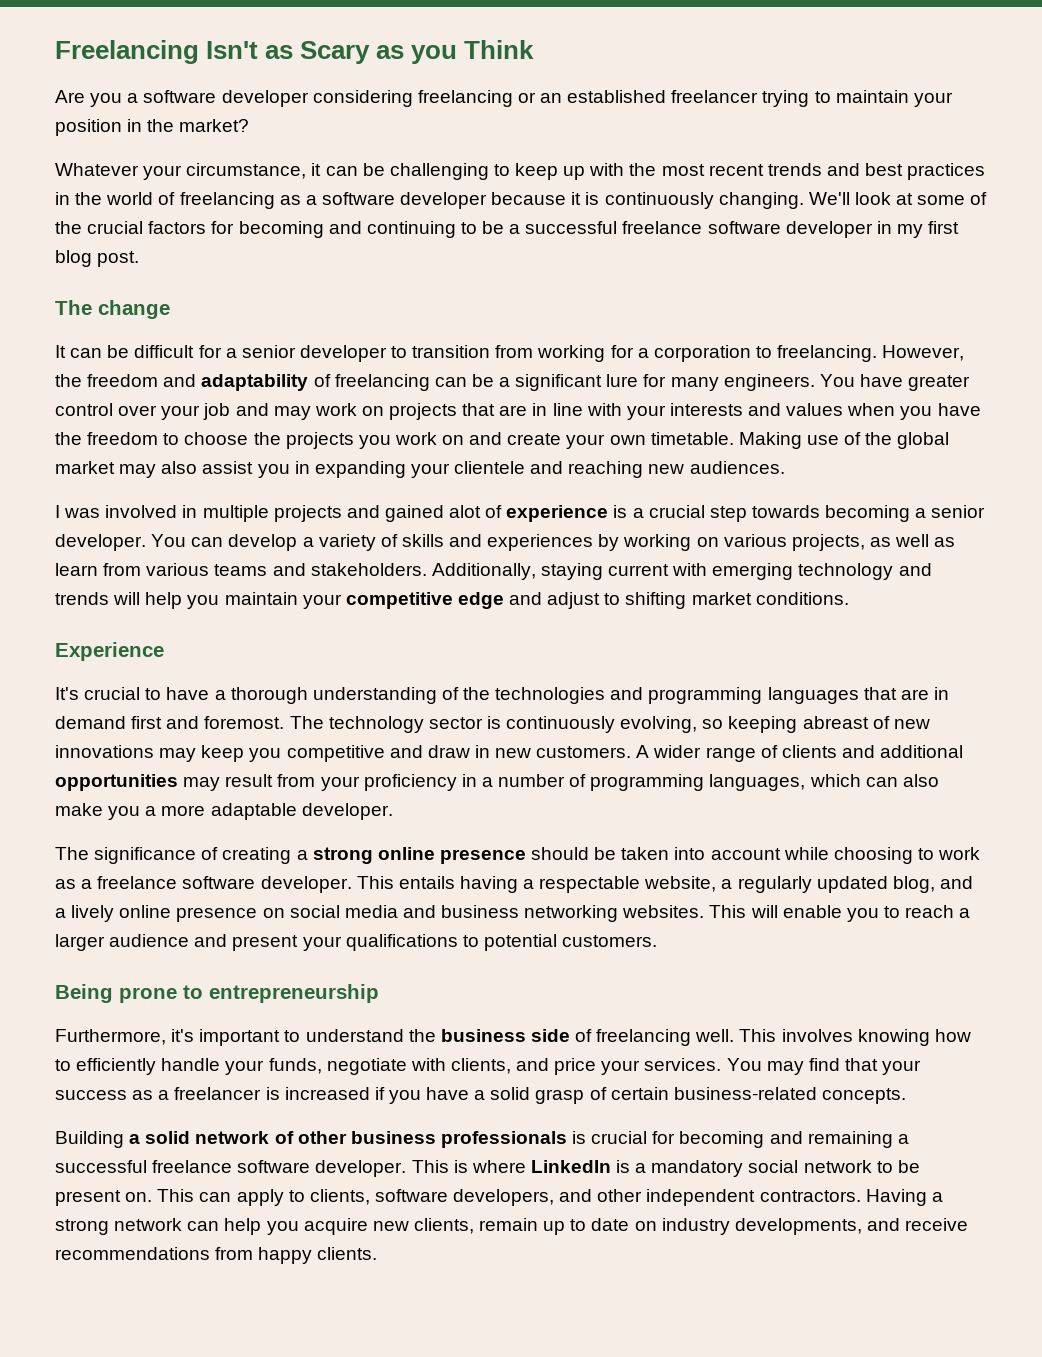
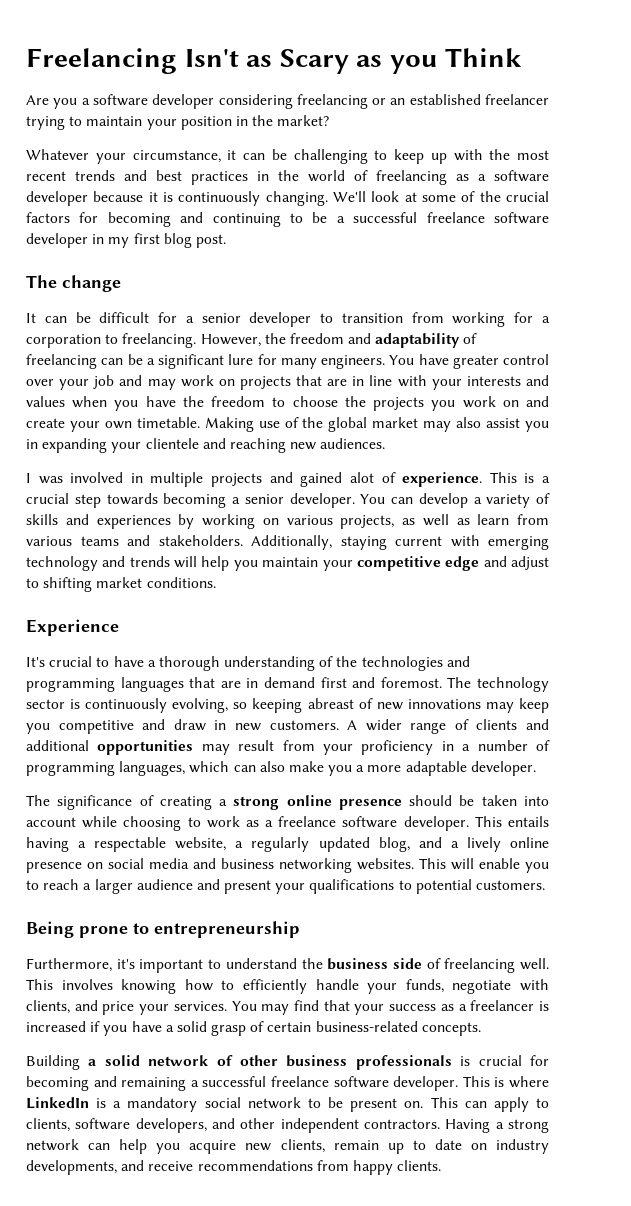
- I was involved in multiple projects and gained alot of experience is a crucial step towards becoming a senior developer.
+ I was involved in multiple projects and gained alot of experience. This is a crucial step towards becoming a senior developer.

